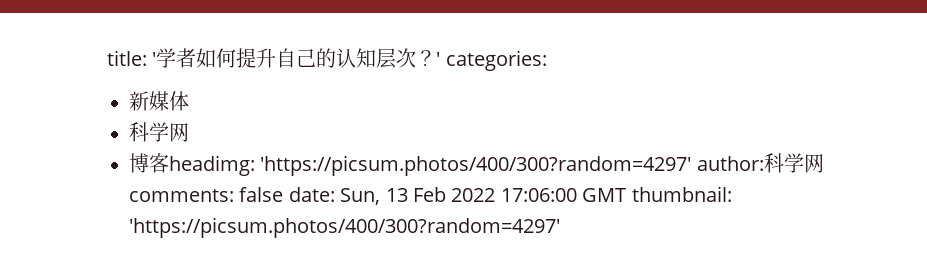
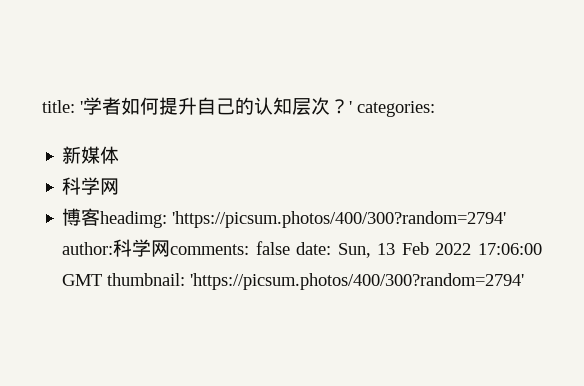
- 博客headimg: 'https://picsum.photos/400/300?random=4297' author:科学网comments: false date: Sun, 13 Feb 2022 17:06:00 GMT thumbnail: 'https://picsum.photos/400/300?random=4297'
+ 博客headimg: 'https://picsum.photos/400/300?random=2794' author:科学网comments: false date: Sun, 13 Feb 2022 17:06:00 GMT thumbnail: 'https://picsum.photos/400/300?random=2794'

